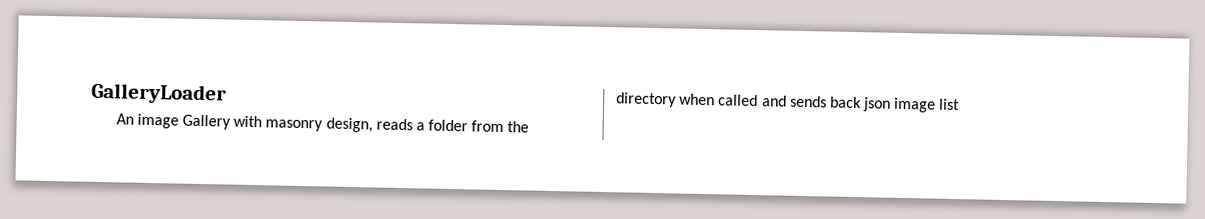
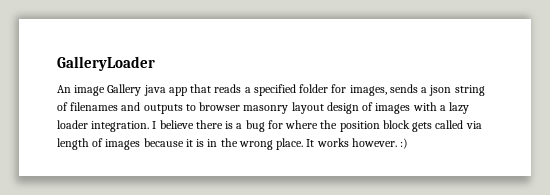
- An image Gallery with masonry design, reads a folder from the directory when called and sends back json image list
+ An image Gallery java app that reads a specified folder for images, sends a json string of filenames and outputs to browser masonry layout design of images with a lazy loader integration. I believe there is a bug for where the position block gets called via length of images because it is in the wrong place. It works however. :)

